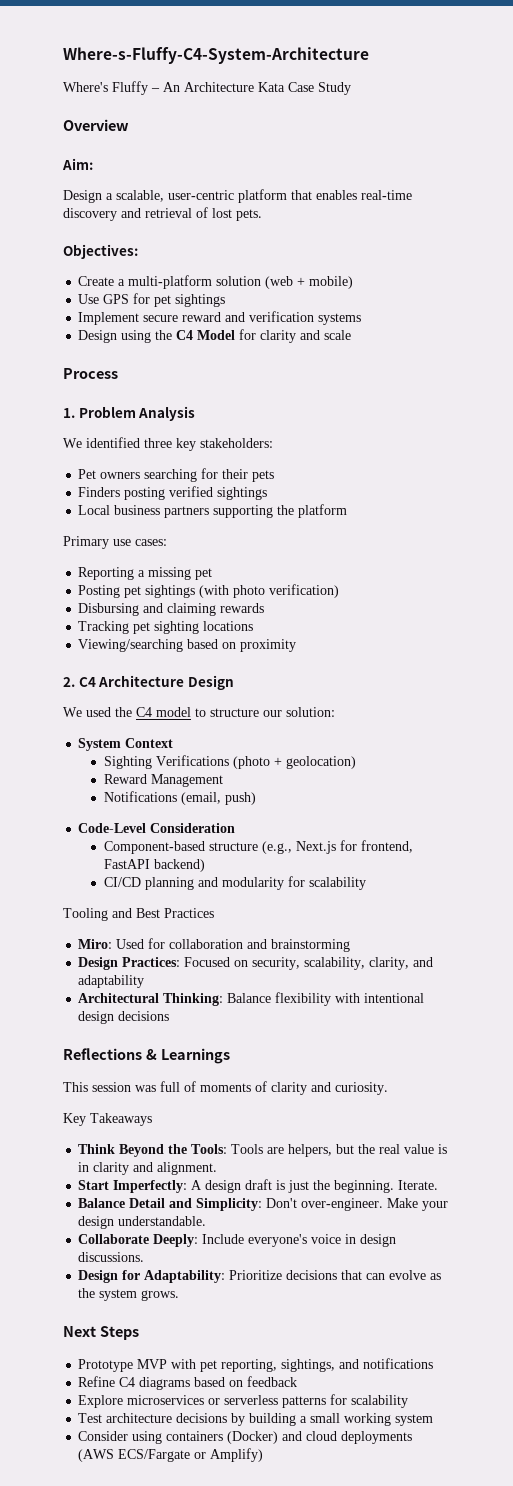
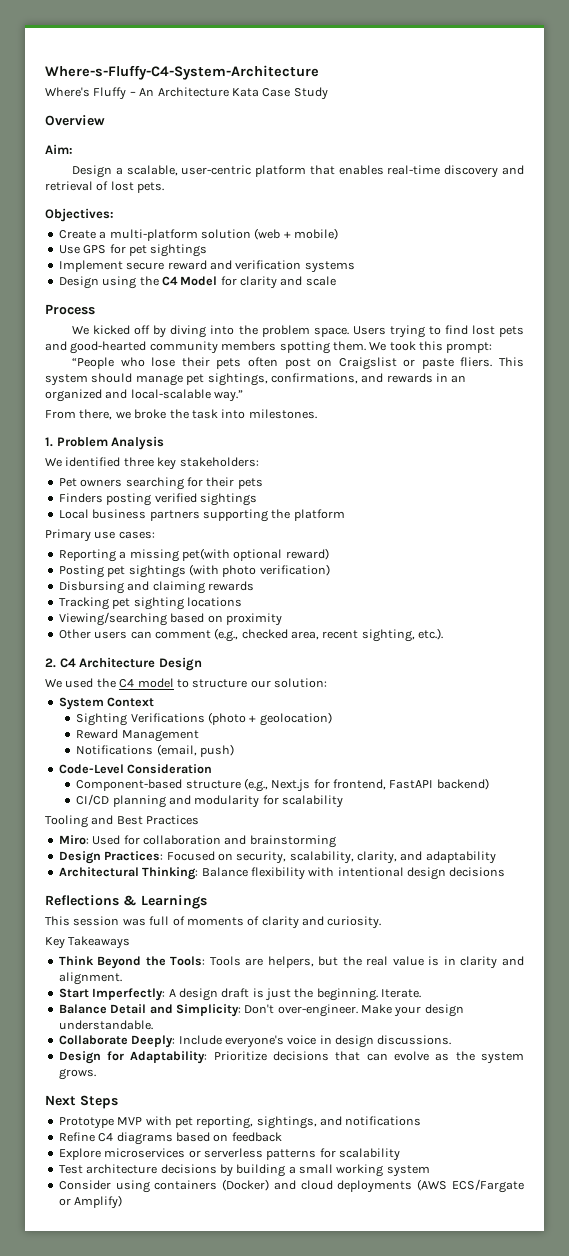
+ We kicked off by diving into the problem space. Users trying to find lost pets and good-hearted community members spotting them. We took this prompt:
+ “People who lose their pets often post on Craigslist or paste fliers. This system should manage pet sightings, confirmations, and rewards in an organized and local-scalable way.”
+ From there, we broke the task into milestones.
- Reporting a missing pet
+ Reporting a missing pet(with optional reward)
+ Other users can comment (e.g., checked area, recent sighting, etc.).

